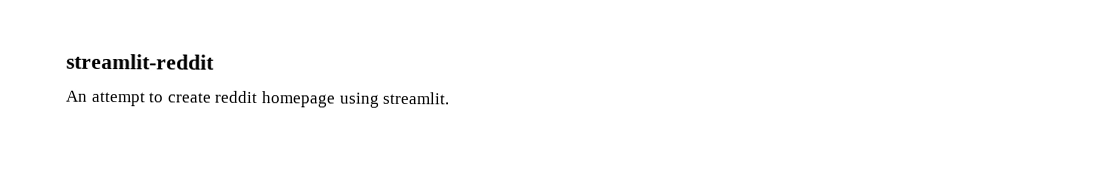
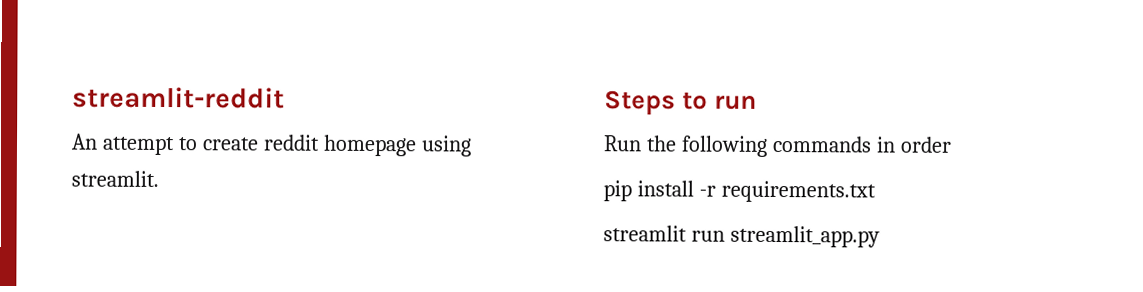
+ Steps to run
+ Run the following commands in order
+ pip install -r requirements.txt
+ streamlit run streamlit_app.py

